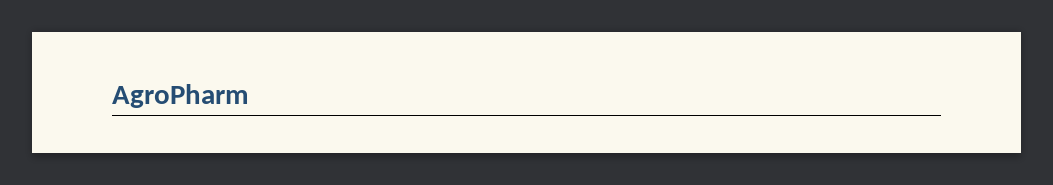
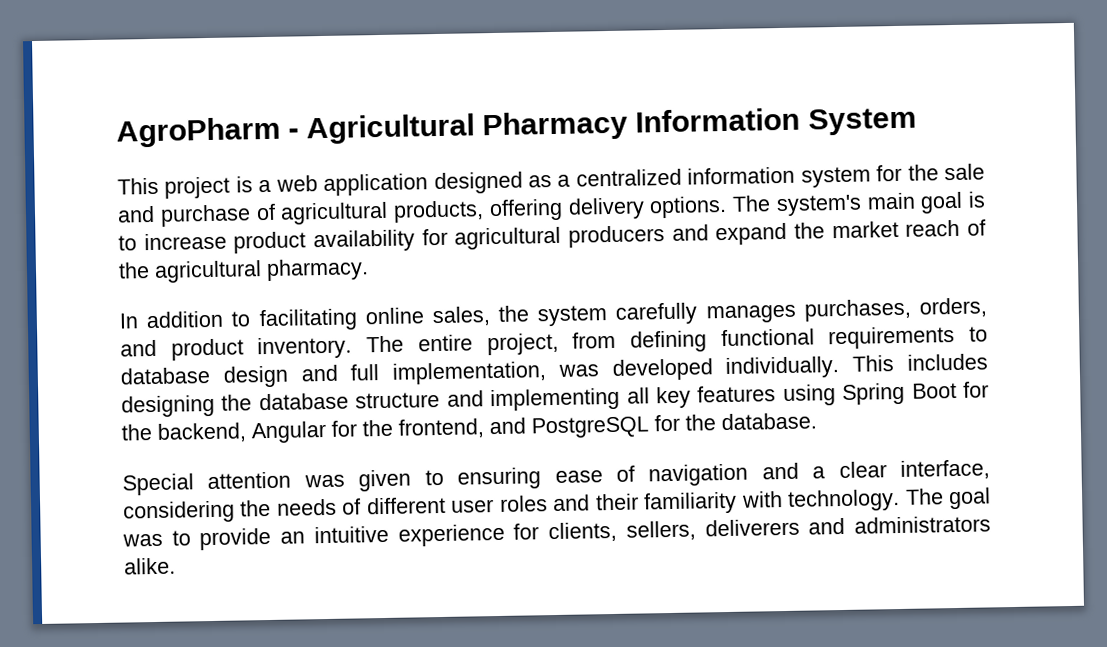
- AgroPharm
+ AgroPharm - Agricultural Pharmacy Information System
+ This project is a web application designed as a centralized information system for the sale and purchase of agricultural products, offering delivery options. The system's main goal is to increase product availability for agricultural producers and expand the market reach of the agricultural pharmacy.
+ In addition to facilitating online sales, the system carefully manages purchases, orders, and product inventory. The entire project, from defining functional requirements to database design and full implementation, was developed individually. This includes designing the database structure and implementing all key features using Spring Boot for the backend, Angular for the frontend, and PostgreSQL for the database.
+ Special attention was given to ensuring ease of navigation and a clear interface, considering the needs of different user roles and their familiarity with technology. The goal was to provide an intuitive experience for clients, sellers, deliverers and administrators alike.

